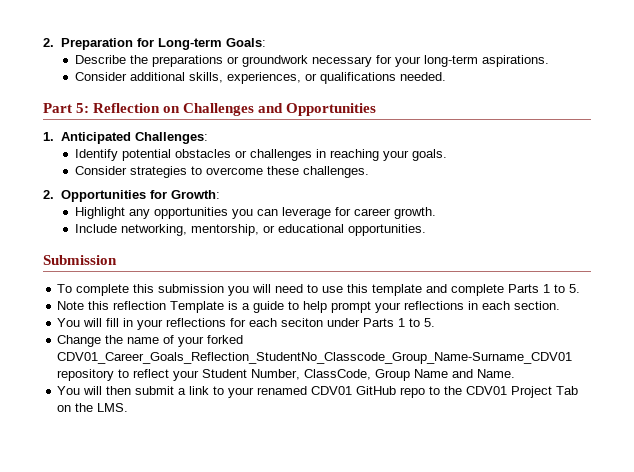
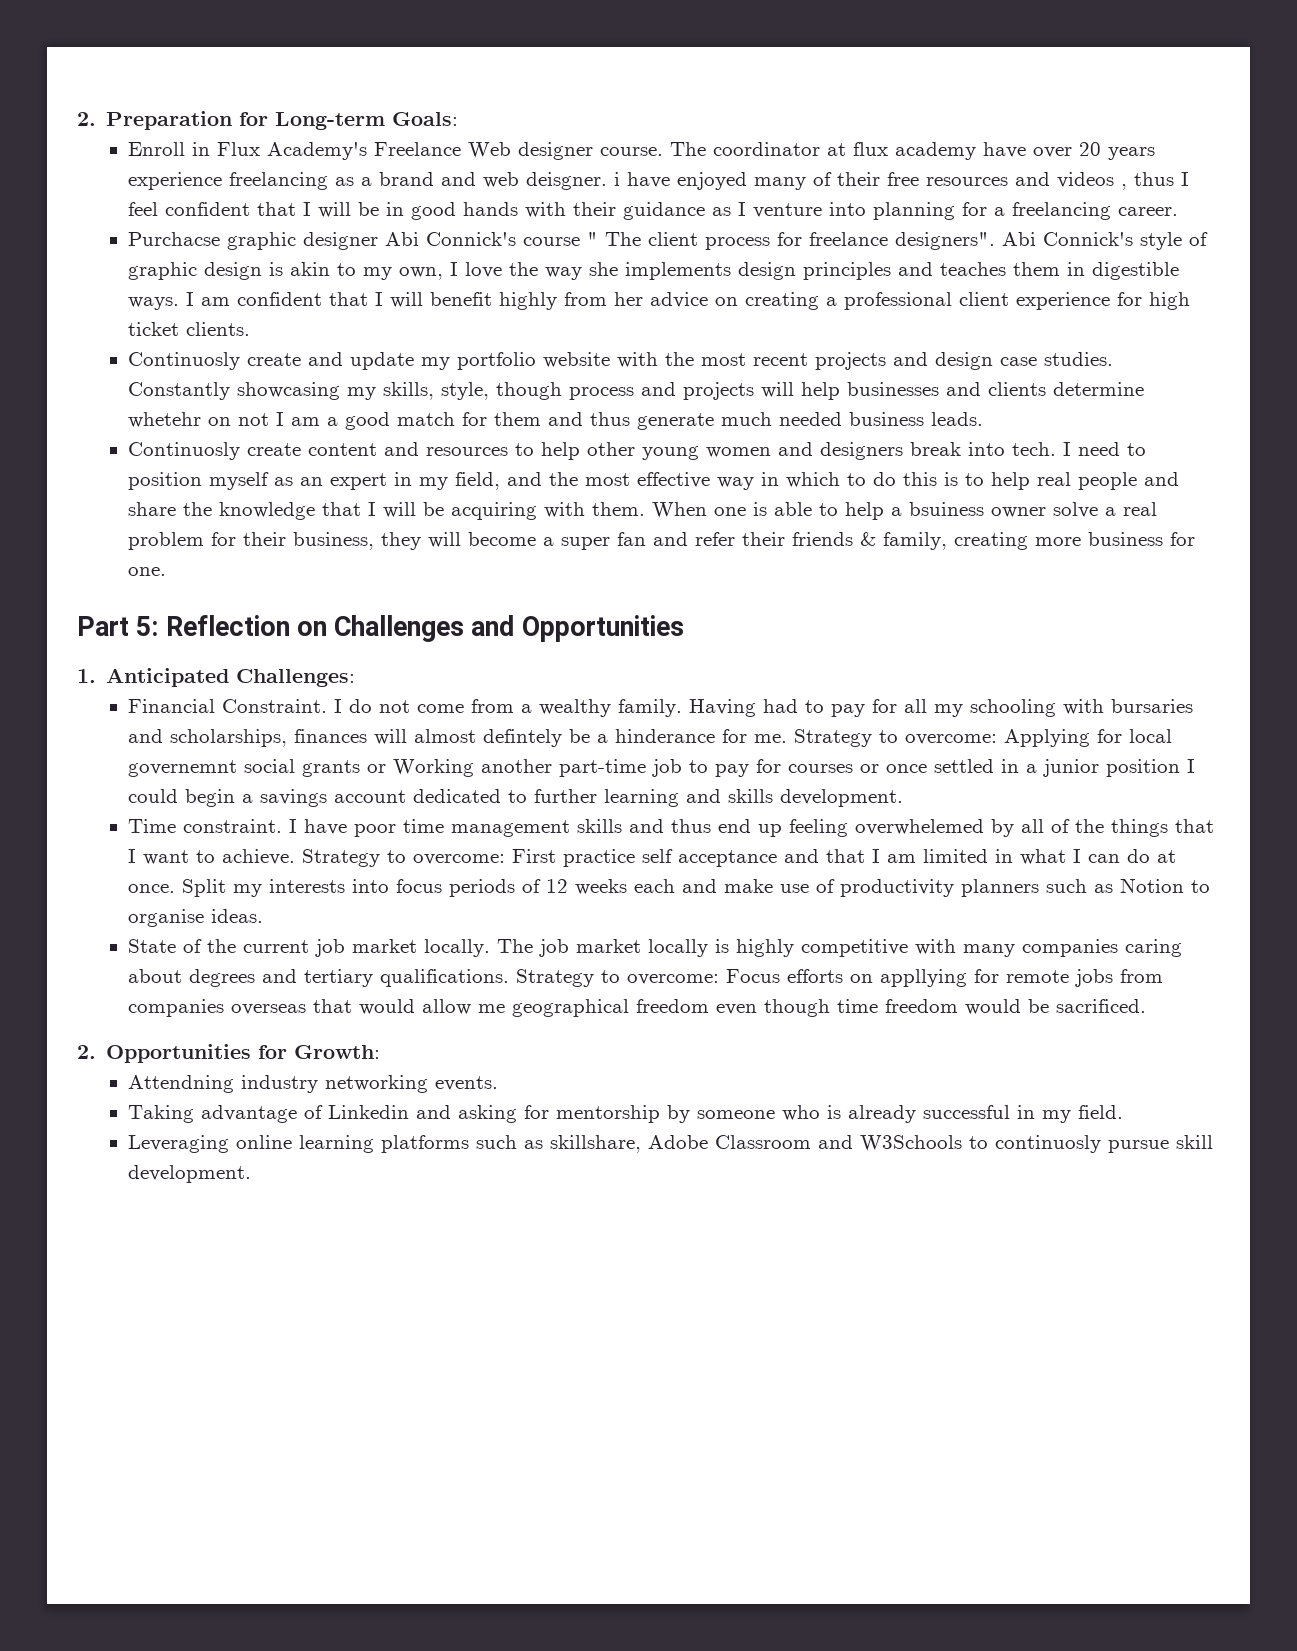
- Describe the preparations or groundwork necessary for your long-term aspirations.
- Consider additional skills, experiences, or qualifications needed.
+ Enroll in Flux Academy's Freelance Web designer course. The coordinator at flux academy have over 20 years experience freelancing as a brand and web deisgner. i have enjoyed many of their free resources and videos , thus I feel confident that I will be in good hands with their guidance as I venture into planning for a freelancing career.
+ Purchacse graphic designer Abi Connick's course " The client process for freelance designers". Abi Connick's style of graphic design is akin to my own, I love the way she implements design principles and teaches them in digestible ways. I am confident that I will benefit highly from her advice on creating a professional client experience for high ticket clients.
+ Continuosly create and update my portfolio website with the most recent projects and design case studies. Constantly showcasing my skills, style, though process and projects will help businesses and clients determine whetehr on not I am a good match for them and thus generate much needed business leads.
+ Continuosly create content and resources to help other young women and designers break into tech. I need to position myself as an expert in my field, and the most effective way in which to do this is to help real people and share the knowledge that I will be acquiring with them. When one is able to help a bsuiness owner solve a real problem for their business, they will become a super fan and refer their friends & family, creating more business for one.
- Identify potential obstacles or challenges in reaching your goals.
- Consider strategies to overcome these challenges.
+ Financial Constraint. I do not come from a wealthy family. Having had to pay for all my schooling with bursaries and scholarships, finances will almost defintely be a hinderance for me. Strategy to overcome: Applying for local governemnt social grants or Working another part-time job to pay for courses or once settled in a junior position I could begin a savings account dedicated to further learning and skills development.
+ Time constraint. I have poor time management skills and thus end up feeling overwhelemed by all of the things that I want to achieve. Strategy to overcome: First practice self acceptance and that I am limited in what I can do at once. Split my interests into focus periods of 12 weeks each and make use of productivity planners such as Notion to organise ideas.
+ State of the current job market locally. The job market locally is highly competitive with many companies caring about degrees and tertiary qualifications. Strategy to overcome: Focus efforts on appllying for remote jobs from companies overseas that would allow me geographical freedom even though time freedom would be sacrificed.
  2. Opportunities for Growth:
- Highlight any opportunities you can leverage for career growth.
- Include networking, mentorship, or educational opportunities.
- Submission
- To complete this submission you will need to use this template and complete Parts 1 to 5.
- Note this reflection Template is a guide to help prompt your reflections in each section.
- You will fill in your reflections for each seciton under Parts 1 to 5.
- Change the name of your forked CDV01_Career_Goals_Reflection_StudentNo_Classcode_Group_Name-Surname_CDV01 repository to reflect your Student Number, ClassCode, Group Name and Name.
- You will then submit a link to your renamed CDV01 GitHub repo to the CDV01 Project Tab on the LMS.
+ Attendning industry networking events.
+ Taking advantage of Linkedin and asking for mentorship by someone who is already successful in my field.
+ Leveraging online learning platforms such as skillshare, Adobe Classroom and W3Schools to continuosly pursue skill development.

